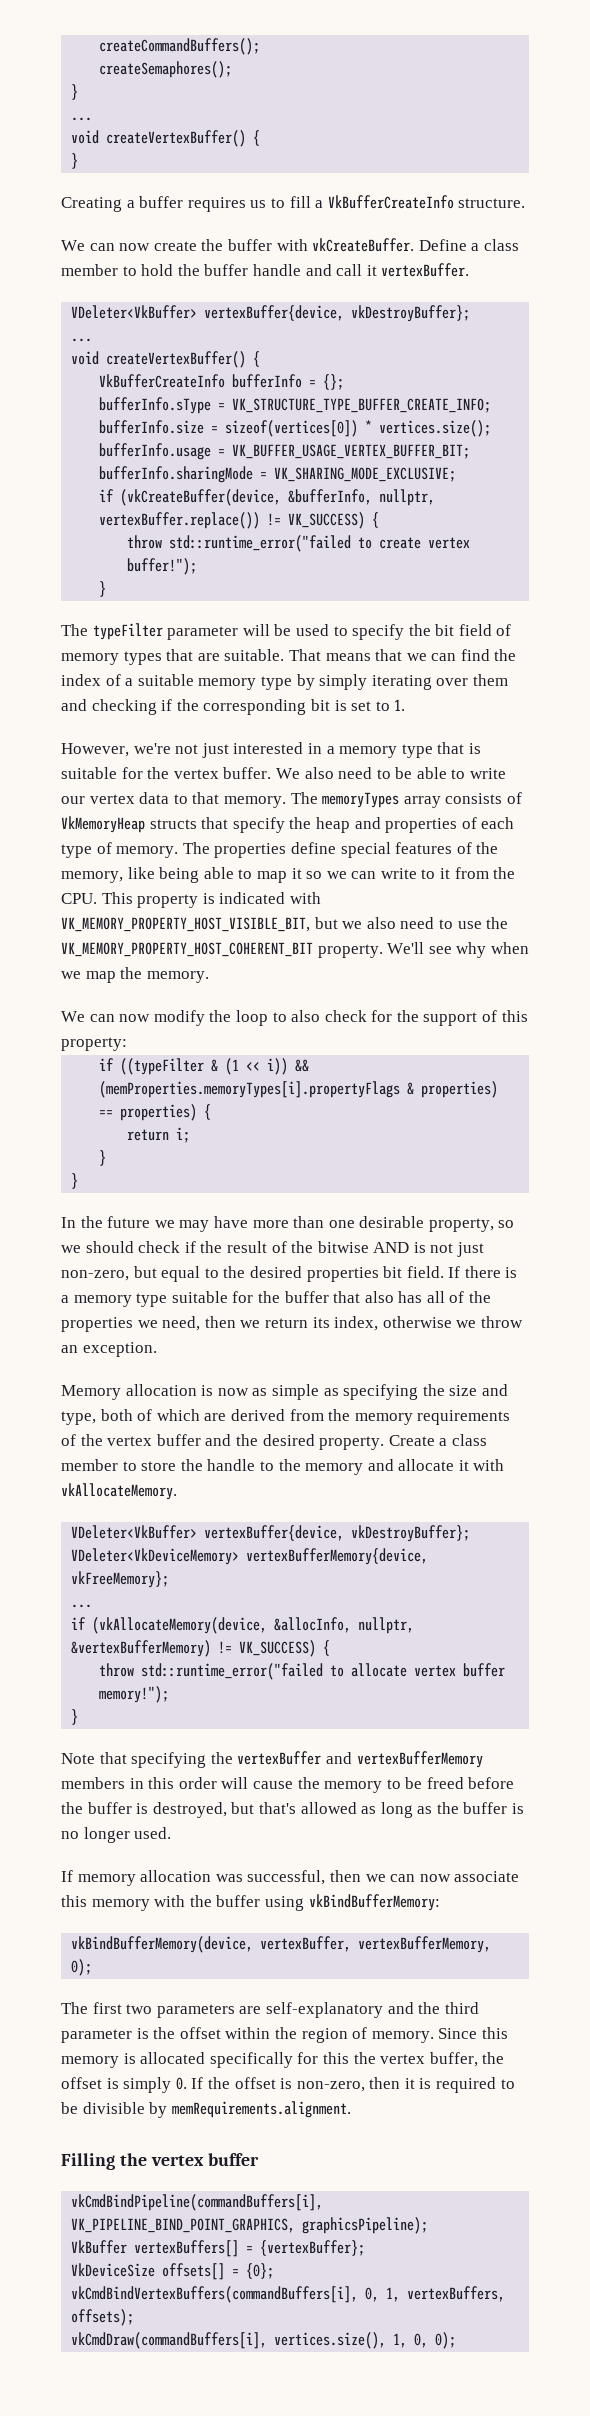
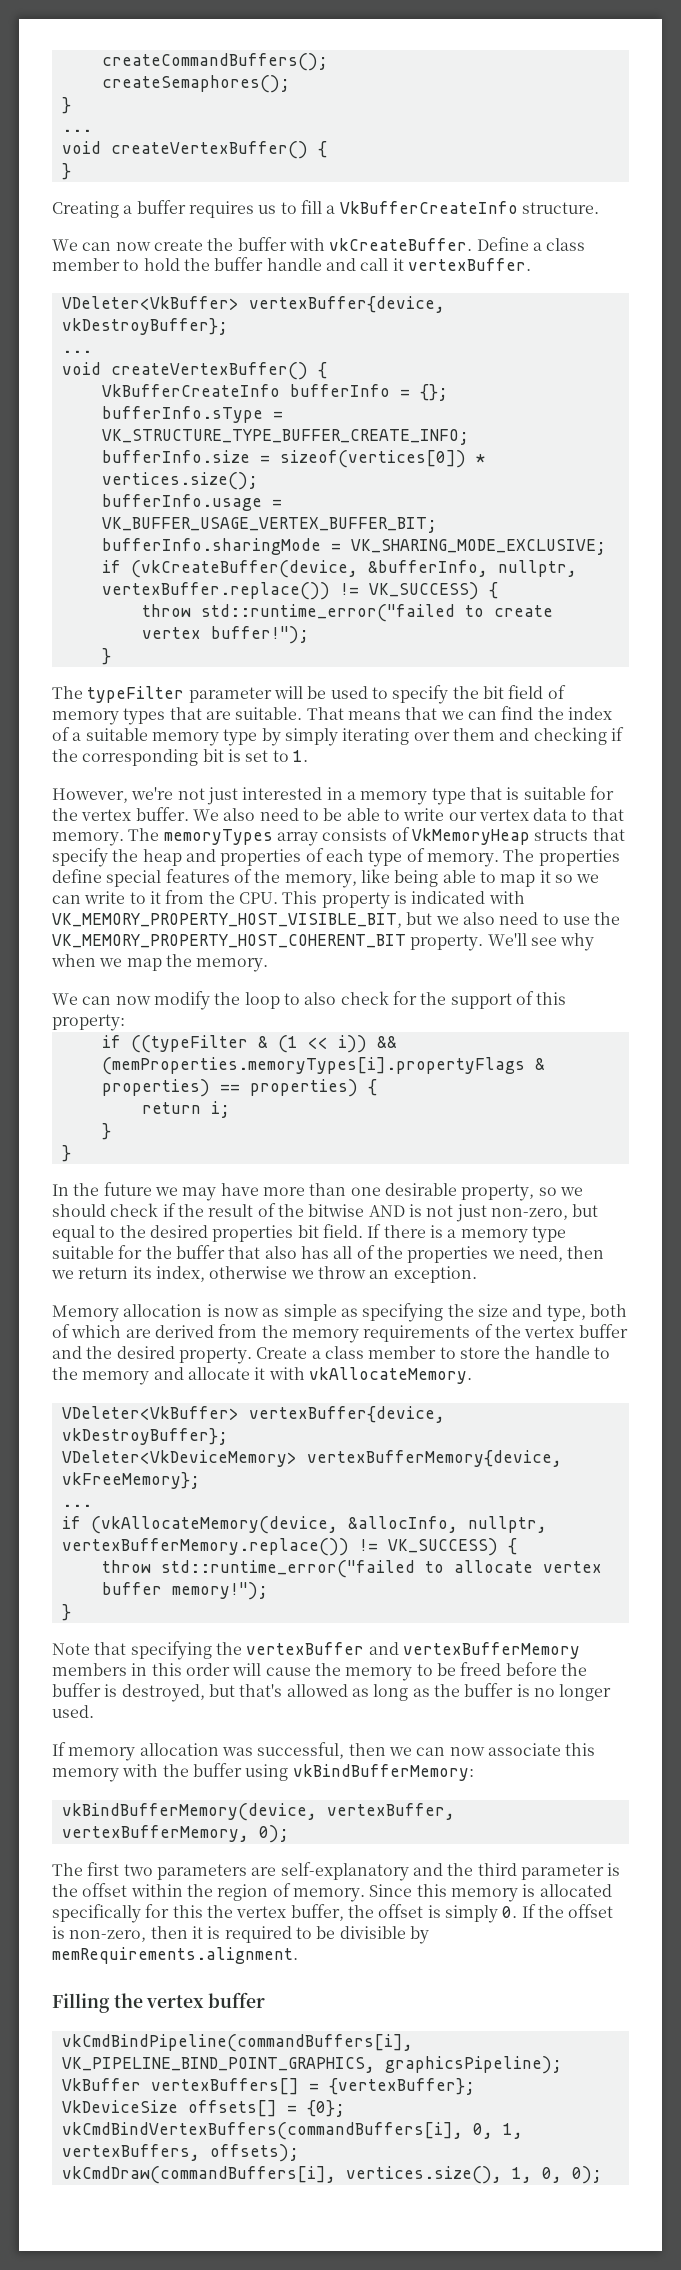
- if (vkAllocateMemory(device, &allocInfo, nullptr, &vertexBufferMemory) != VK_SUCCESS) {
+ if (vkAllocateMemory(device, &allocInfo, nullptr, vertexBufferMemory.replace()) != VK_SUCCESS) {

